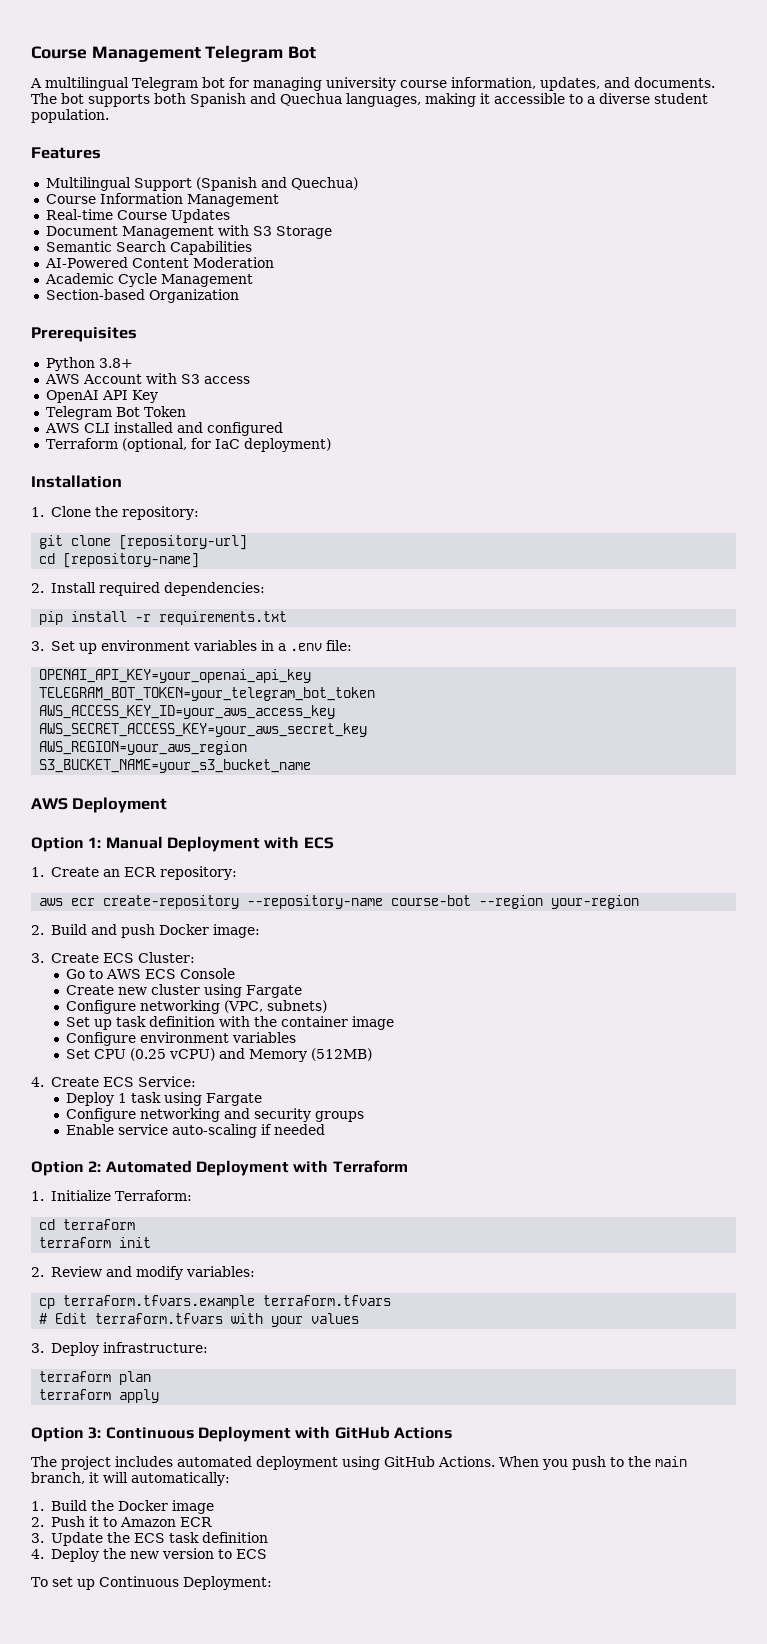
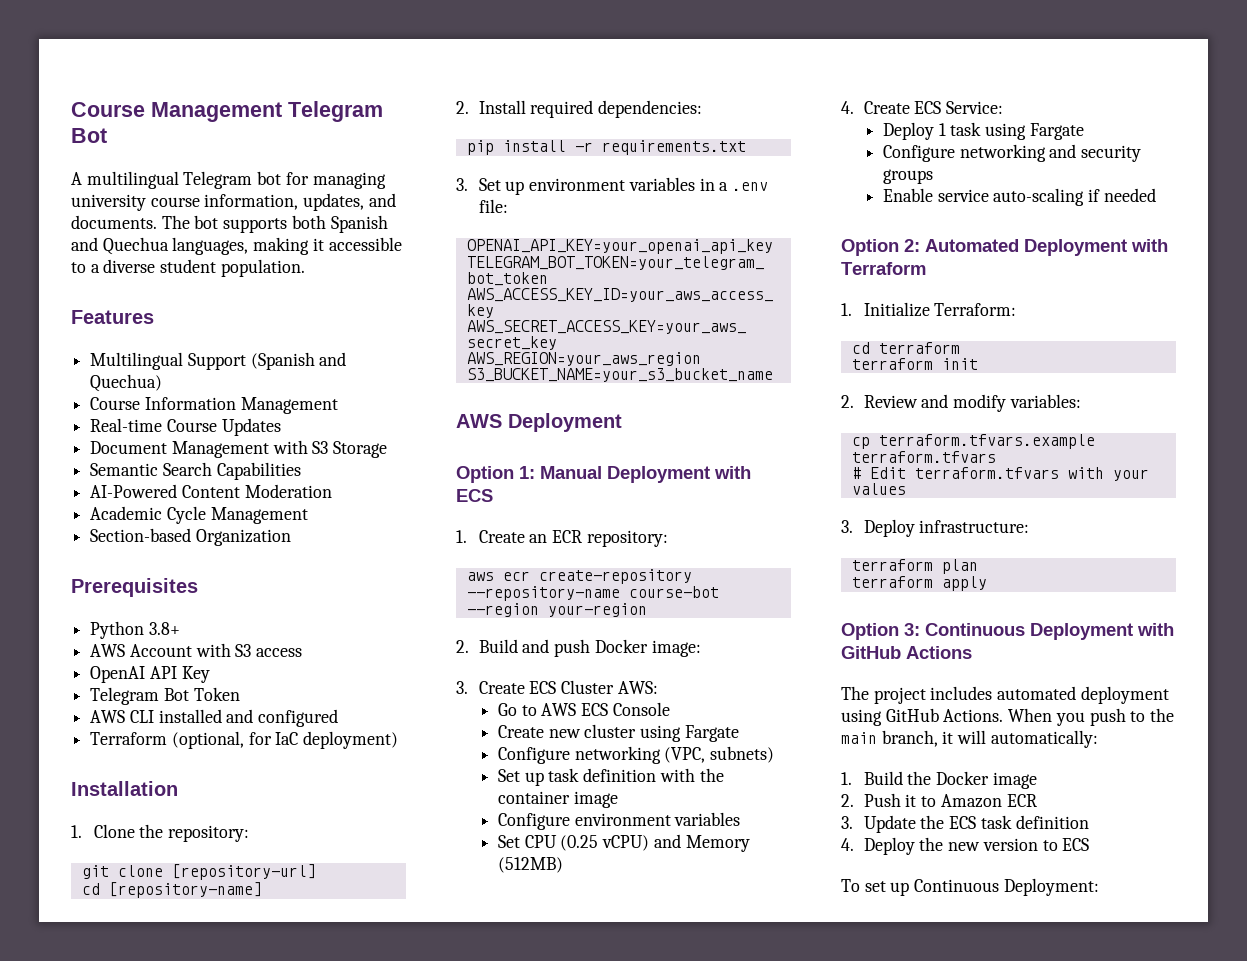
- 3. Create ECS Cluster:
+ 3. Create ECS Cluster AWS:

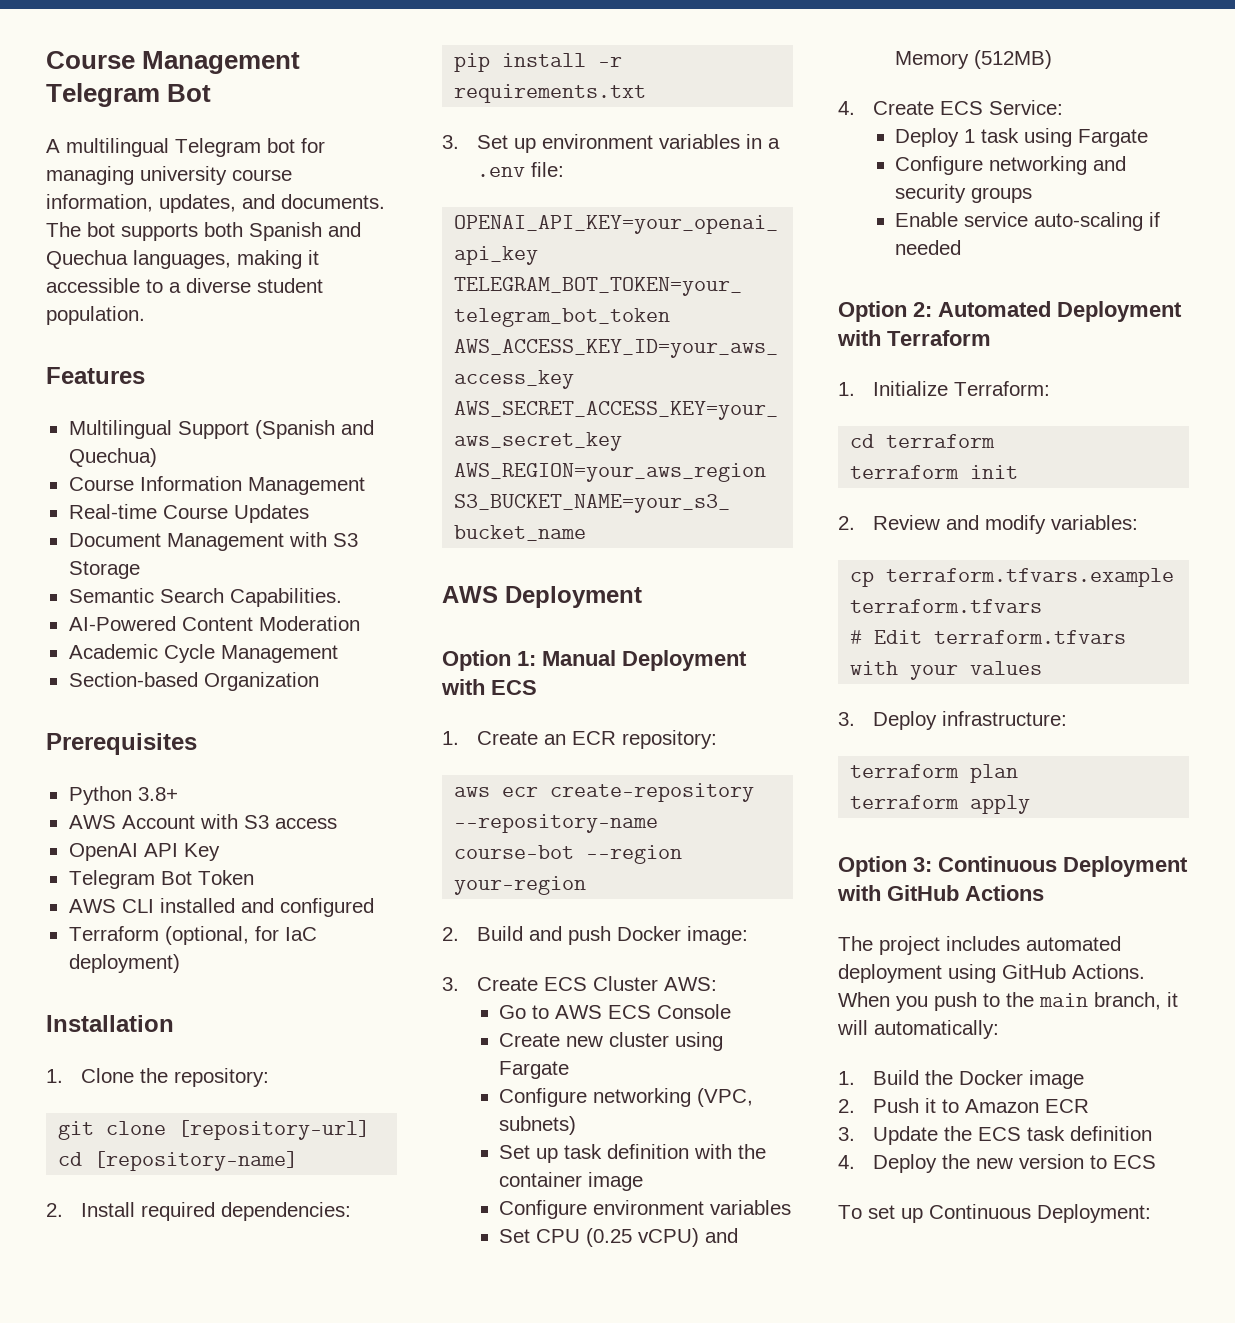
- Semantic Search Capabilities
+ Semantic Search Capabilities.

